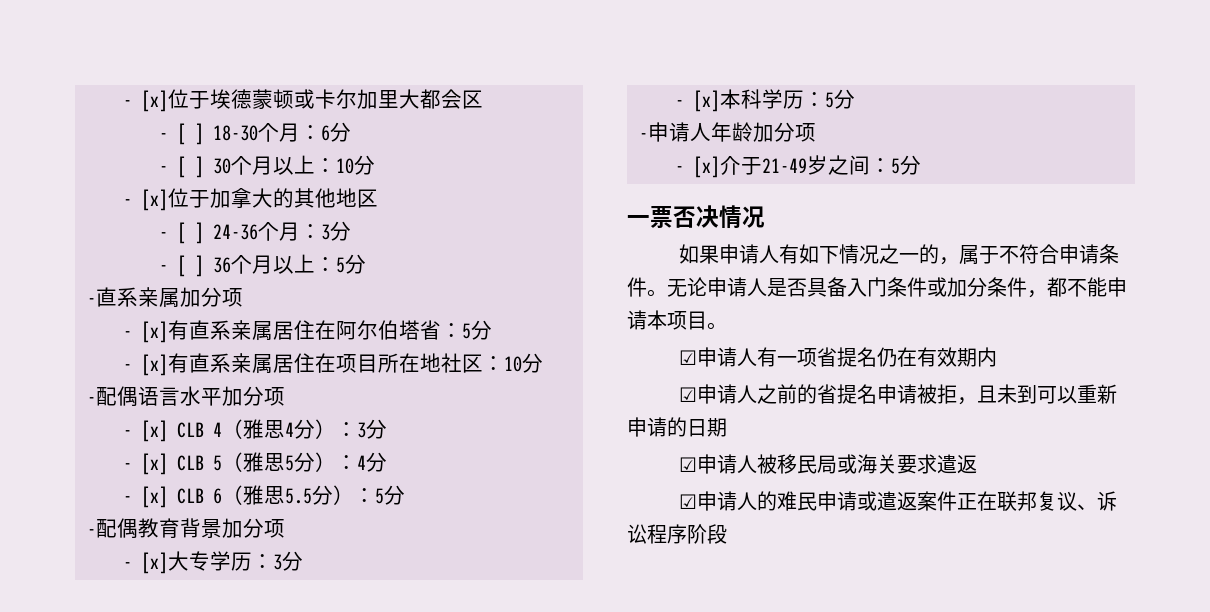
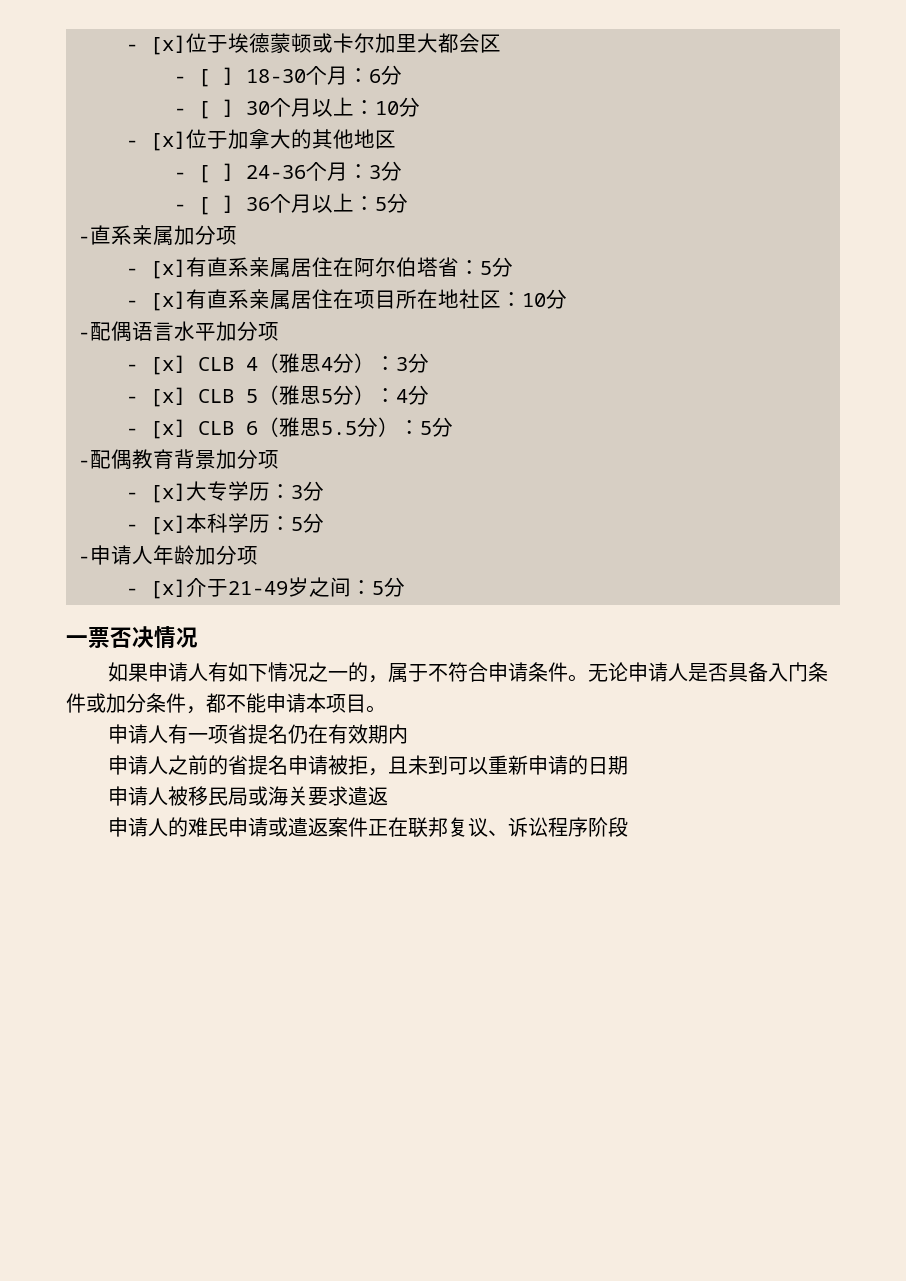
- ☑申请人有一项省提名仍在有效期内
+ 申请人有一项省提名仍在有效期内
- ☑申请人之前的省提名申请被拒，且未到可以重新申请的日期
+ 申请人之前的省提名申请被拒，且未到可以重新申请的日期
- ☑申请人被移民局或海关要求遣返
+ 申请人被移民局或海关要求遣返
- ☑申请人的难民申请或遣返案件正在联邦复议、诉讼程序阶段
+ 申请人的难民申请或遣返案件正在联邦复议、诉讼程序阶段

